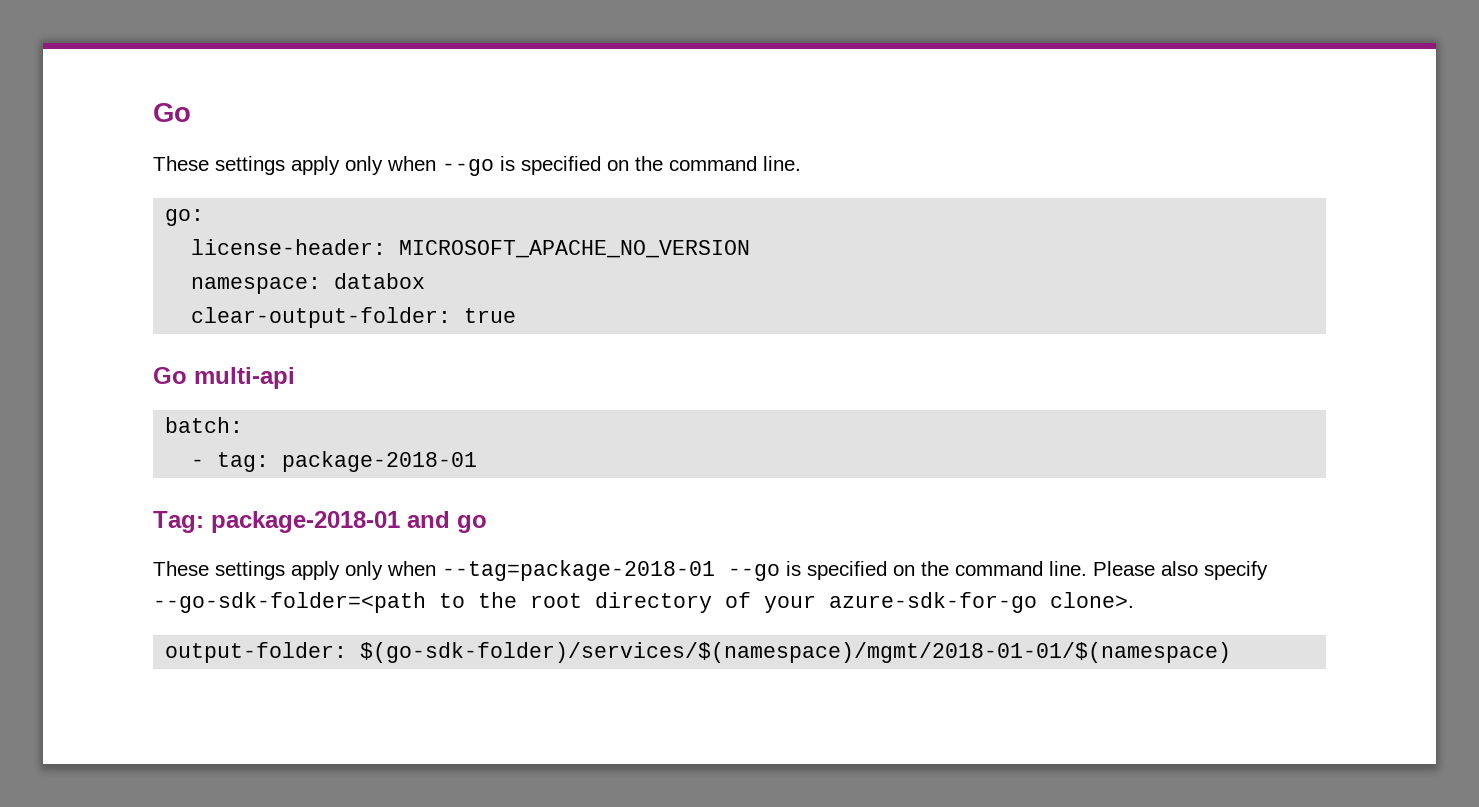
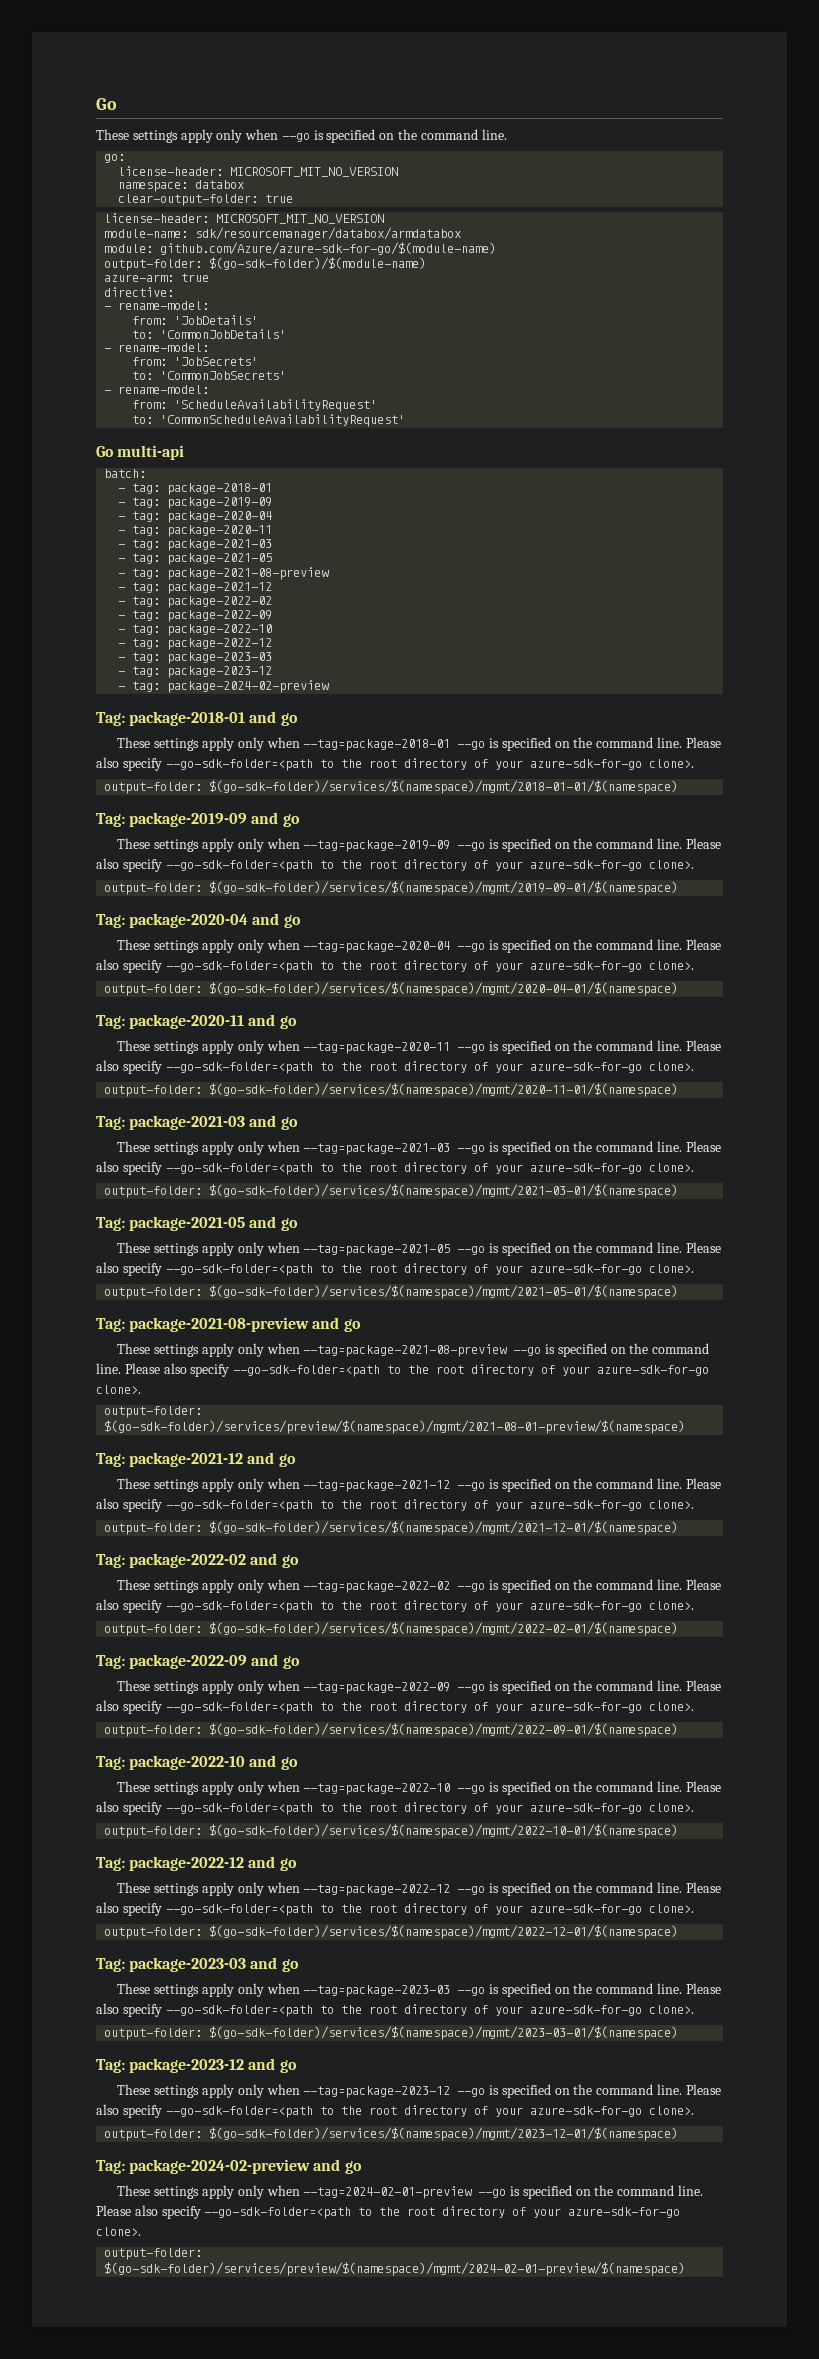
  go:
- license-header: MICROSOFT_APACHE_NO_VERSION
+ license-header: MICROSOFT_MIT_NO_VERSION
  clear-output-folder: true
+ license-header: MICROSOFT_MIT_NO_VERSION
+ module-name: sdk/resourcemanager/databox/armdatabox
+ module: github.com/Azure/azure-sdk-for-go/$(module-name)
+ output-folder: $(go-sdk-folder)/$(module-name)
+ azure-arm: true
+ directive:
+ - rename-model:
+ from: 'JobDetails'
+ to: 'CommonJobDetails'
+ - rename-model:
+ from: 'JobSecrets'
+ to: 'CommonJobSecrets'
+ - rename-model:
+ from: 'ScheduleAvailabilityRequest'
+ to: 'CommonScheduleAvailabilityRequest'
+ - tag: package-2019-09
+ - tag: package-2020-04
+ - tag: package-2020-11
+ - tag: package-2021-03
+ - tag: package-2021-05
+ - tag: package-2021-08-preview
+ - tag: package-2021-12
+ - tag: package-2022-02
+ - tag: package-2022-09
+ - tag: package-2022-10
+ - tag: package-2022-12
+ - tag: package-2023-03
+ - tag: package-2023-12
+ - tag: package-2024-02-preview
+ Tag: package-2019-09 and go
+ These settings apply only when --tag=package-2019-09 --go is specified on the command line. Please also specify --go-sdk-folder=<path to the root directory of your azure-sdk-for-go clone>.
+ output-folder: $(go-sdk-folder)/services/$(namespace)/mgmt/2019-09-01/$(namespace)
+ Tag: package-2020-04 and go
+ These settings apply only when --tag=package-2020-04 --go is specified on the command line. Please also specify --go-sdk-folder=<path to the root directory of your azure-sdk-for-go clone>.
+ output-folder: $(go-sdk-folder)/services/$(namespace)/mgmt/2020-04-01/$(namespace)
+ Tag: package-2020-11 and go
+ These settings apply only when --tag=package-2020-11 --go is specified on the command line. Please also specify --go-sdk-folder=<path to the root directory of your azure-sdk-for-go clone>.
+ output-folder: $(go-sdk-folder)/services/$(namespace)/mgmt/2020-11-01/$(namespace)
+ Tag: package-2021-03 and go
+ These settings apply only when --tag=package-2021-03 --go is specified on the command line. Please also specify --go-sdk-folder=<path to the root directory of your azure-sdk-for-go clone>.
+ output-folder: $(go-sdk-folder)/services/$(namespace)/mgmt/2021-03-01/$(namespace)
+ Tag: package-2021-05 and go
+ These settings apply only when --tag=package-2021-05 --go is specified on the command line. Please also specify --go-sdk-folder=<path to the root directory of your azure-sdk-for-go clone>.
+ output-folder: $(go-sdk-folder)/services/$(namespace)/mgmt/2021-05-01/$(namespace)
+ Tag: package-2021-08-preview and go
+ These settings apply only when --tag=package-2021-08-preview --go is specified on the command line. Please also specify --go-sdk-folder=<path to the root directory of your azure-sdk-for-go clone>.
+ output-folder: $(go-sdk-folder)/services/preview/$(namespace)/mgmt/2021-08-01-preview/$(namespace)
+ Tag: package-2021-12 and go
+ These settings apply only when --tag=package-2021-12 --go is specified on the command line. Please also specify --go-sdk-folder=<path to the root directory of your azure-sdk-for-go clone>.
+ output-folder: $(go-sdk-folder)/services/$(namespace)/mgmt/2021-12-01/$(namespace)
+ Tag: package-2022-02 and go
+ These settings apply only when --tag=package-2022-02 --go is specified on the command line. Please also specify --go-sdk-folder=<path to the root directory of your azure-sdk-for-go clone>.
+ output-folder: $(go-sdk-folder)/services/$(namespace)/mgmt/2022-02-01/$(namespace)
+ Tag: package-2022-09 and go
+ These settings apply only when --tag=package-2022-09 --go is specified on the command line. Please also specify --go-sdk-folder=<path to the root directory of your azure-sdk-for-go clone>.
+ output-folder: $(go-sdk-folder)/services/$(namespace)/mgmt/2022-09-01/$(namespace)
+ Tag: package-2022-10 and go
+ These settings apply only when --tag=package-2022-10 --go is specified on the command line. Please also specify --go-sdk-folder=<path to the root directory of your azure-sdk-for-go clone>.
+ output-folder: $(go-sdk-folder)/services/$(namespace)/mgmt/2022-10-01/$(namespace)
+ Tag: package-2022-12 and go
+ These settings apply only when --tag=package-2022-12 --go is specified on the command line. Please also specify --go-sdk-folder=<path to the root directory of your azure-sdk-for-go clone>.
+ output-folder: $(go-sdk-folder)/services/$(namespace)/mgmt/2022-12-01/$(namespace)
+ Tag: package-2023-03 and go
+ These settings apply only when --tag=package-2023-03 --go is specified on the command line. Please also specify --go-sdk-folder=<path to the root directory of your azure-sdk-for-go clone>.
+ output-folder: $(go-sdk-folder)/services/$(namespace)/mgmt/2023-03-01/$(namespace)
+ Tag: package-2023-12 and go
+ These settings apply only when --tag=package-2023-12 --go is specified on the command line. Please also specify --go-sdk-folder=<path to the root directory of your azure-sdk-for-go clone>.
+ output-folder: $(go-sdk-folder)/services/$(namespace)/mgmt/2023-12-01/$(namespace)
+ Tag: package-2024-02-preview and go
+ These settings apply only when --tag=2024-02-01-preview --go is specified on the command line. Please also specify --go-sdk-folder=<path to the root directory of your azure-sdk-for-go clone>.
+ output-folder: $(go-sdk-folder)/services/preview/$(namespace)/mgmt/2024-02-01-preview/$(namespace)

